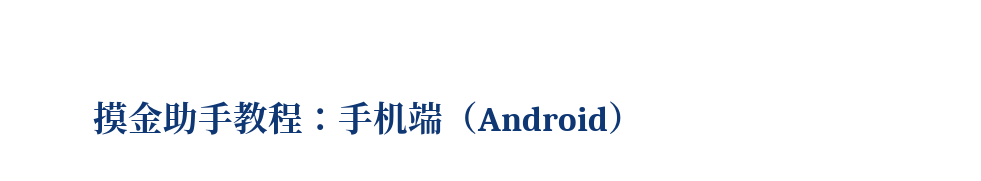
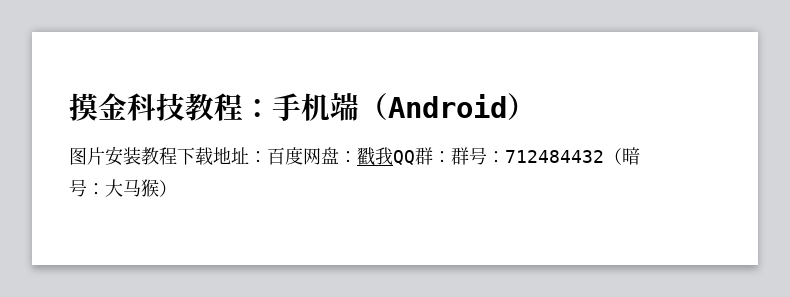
- 摸金助手教程：手机端（Android）
+ 摸金科技教程：手机端（Android）
+ 图片安装教程下载地址：百度网盘：戳我QQ群：群号：712484432（暗号：大马猴）

